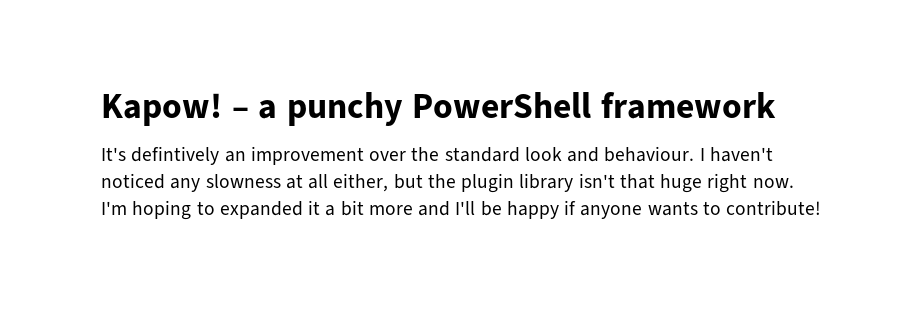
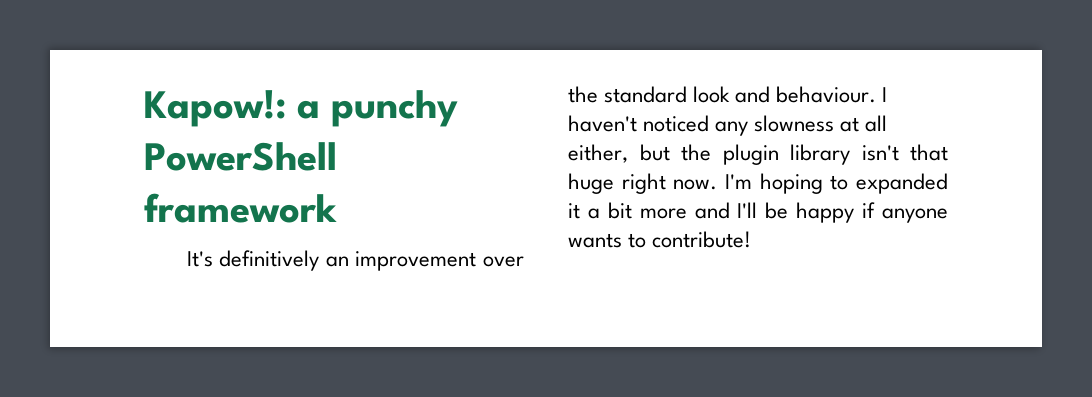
- Kapow! – a punchy PowerShell framework
+ Kapow!: a punchy PowerShell framework
- It's defintively an improvement over the standard look and behaviour.
+ It's definitively an improvement over the standard look and behaviour.

